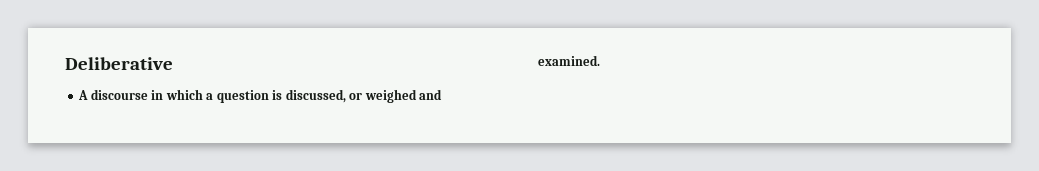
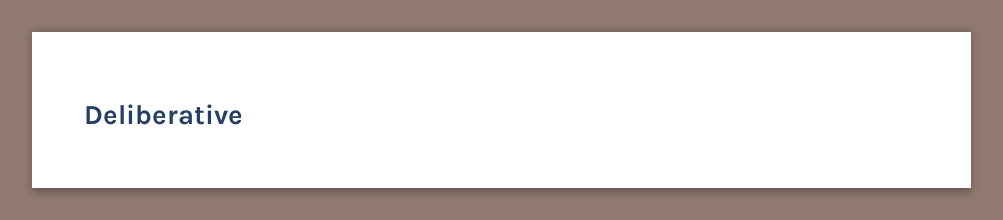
- A discourse in which a question is discussed, or weighed and examined.

